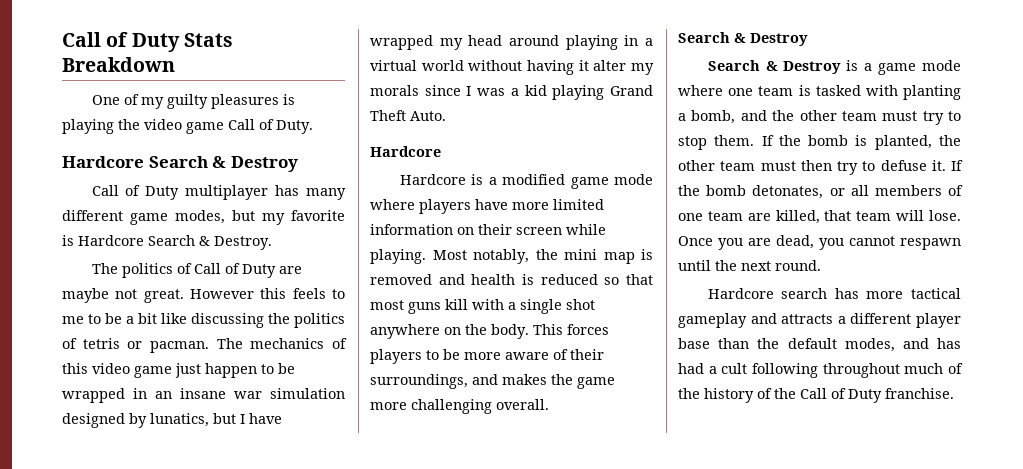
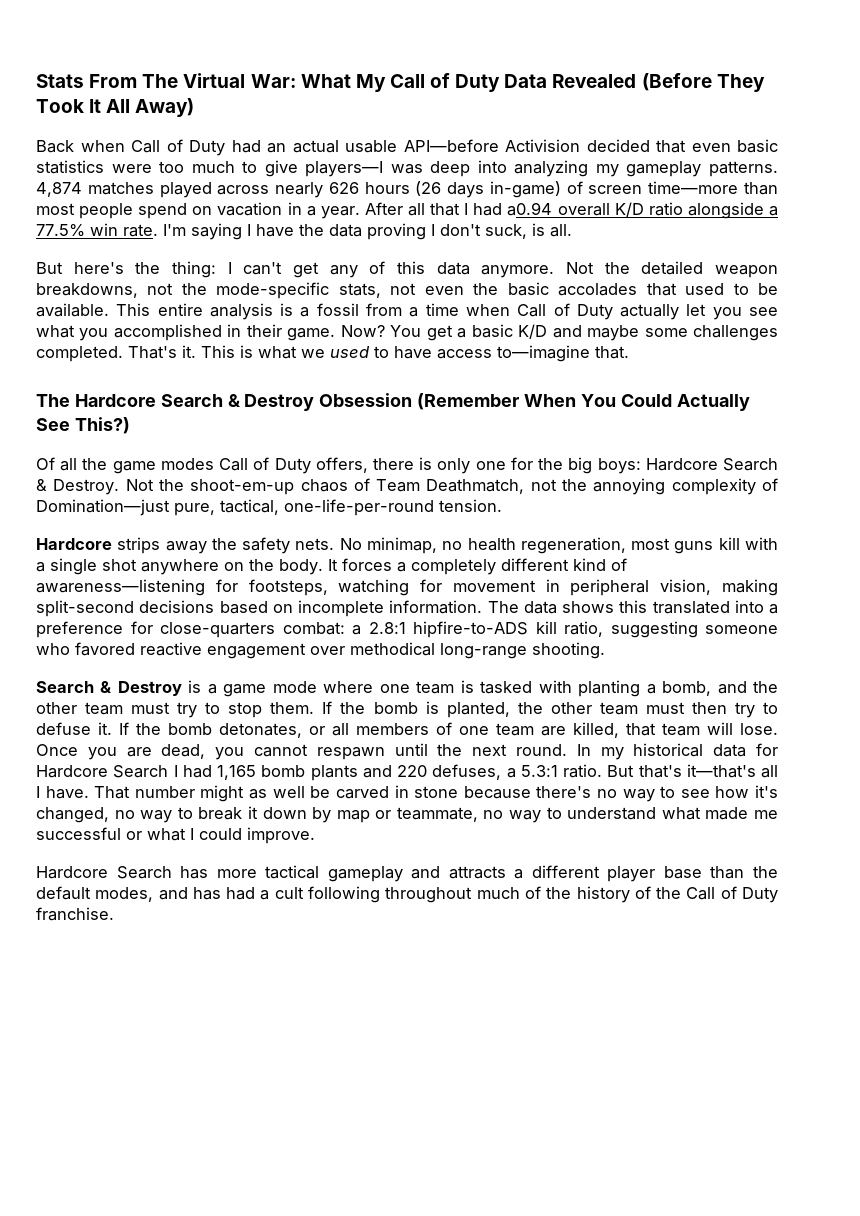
- Call of Duty Stats Breakdown
- One of my guilty pleasures is playing the video game Call of Duty.
- Hardcore Search & Destroy
- Call of Duty multiplayer has many different game modes, but my favorite is Hardcore Search & Destroy.
- The politics of Call of Duty are maybe not great. However this feels to me to be a bit like discussing the politics of tetris or pacman. The mechanics of this video game just happen to be wrapped in an insane war simulation designed by lunatics, but I have wrapped my head around playing in a virtual world without having it alter my morals since I was a kid playing Grand Theft Auto.
- Hardcore
- Hardcore is a modified game mode where players have more limited information on their screen while playing. Most notably, the mini map is removed and health is reduced so that most guns kill with a single shot anywhere on the body.
+ Stats From The Virtual War: What My Call of Duty Data Revealed (Before They Took It All Away)
+ Back when Call of Duty had an actual usable API—before Activision decided that even basic statistics were too much to give players—I was deep into analyzing my gameplay patterns. 4,874 matches played across nearly 626 hours (26 days in-game) of screen time—more than most people spend on vacation in a year. After all that I had a0.94 overall K/D ratio alongside a 77.5% win rate. I'm saying I have the data proving I don't suck, is all.
+ But here's the thing: I can't get any of this data anymore. Not the detailed weapon breakdowns, not the mode-specific stats, not even the basic accolades that used to be available. This entire analysis is a fossil from a time when Call of Duty actually let you see what you accomplished in their game. Now? You get a basic K/D and maybe some challenges completed. That's it. This is what we used to have access to—imagine that.
+ The Hardcore Search & Destroy Obsession (Remember When You Could Actually See This?)
+ Of all the game modes Call of Duty offers, there is only one for the big boys: Hardcore Search & Destroy. Not the shoot-em-up chaos of Team Deathmatch, not the annoying complexity of Domination—just pure, tactical, one-life-per-round tension.
+ Hardcore strips away the safety nets. No minimap, no health regeneration, most guns kill with a single shot anywhere on the body.
- This forces players to be more aware of their surroundings, and makes the game more challenging overall.
- Search & Destroy
+ It forces a completely different kind of awareness—listening for footsteps, watching for movement in peripheral vision, making split-second decisions based on incomplete information. The data shows this translated into a preference for close-quarters combat: a 2.8:1 hipfire-to-ADS kill ratio, suggesting someone who favored reactive engagement over methodical long-range shooting.
- Once you are dead, you cannot respawn until the next round.
- Hardcore search has more tactical gameplay and attracts a different player base than the default modes, and has had a cult following throughout much of the history of the Call of Duty franchise.
+ Once you are dead, you cannot respawn until the next round. In my historical data for Hardcore Search I had 1,165 bomb plants and 220 defuses, a 5.3:1 ratio. But that's it—that's all I have. That number might as well be carved in stone because there's no way to see how it's changed, no way to break it down by map or teammate, no way to understand what made me successful or what I could improve.
+ Hardcore Search has more tactical gameplay and attracts a different player base than the default modes, and has had a cult following throughout much of the history of the Call of Duty franchise.

